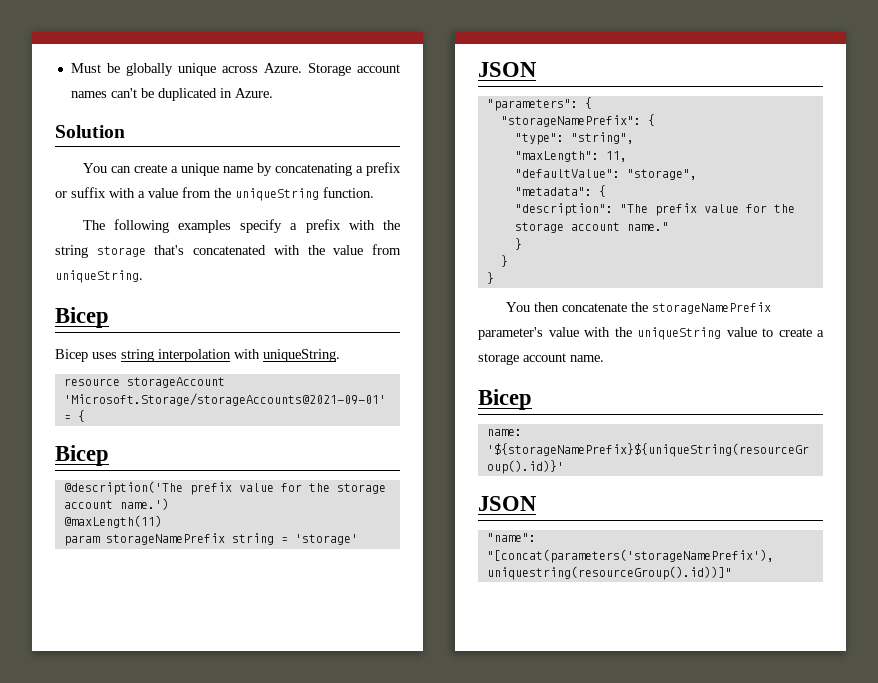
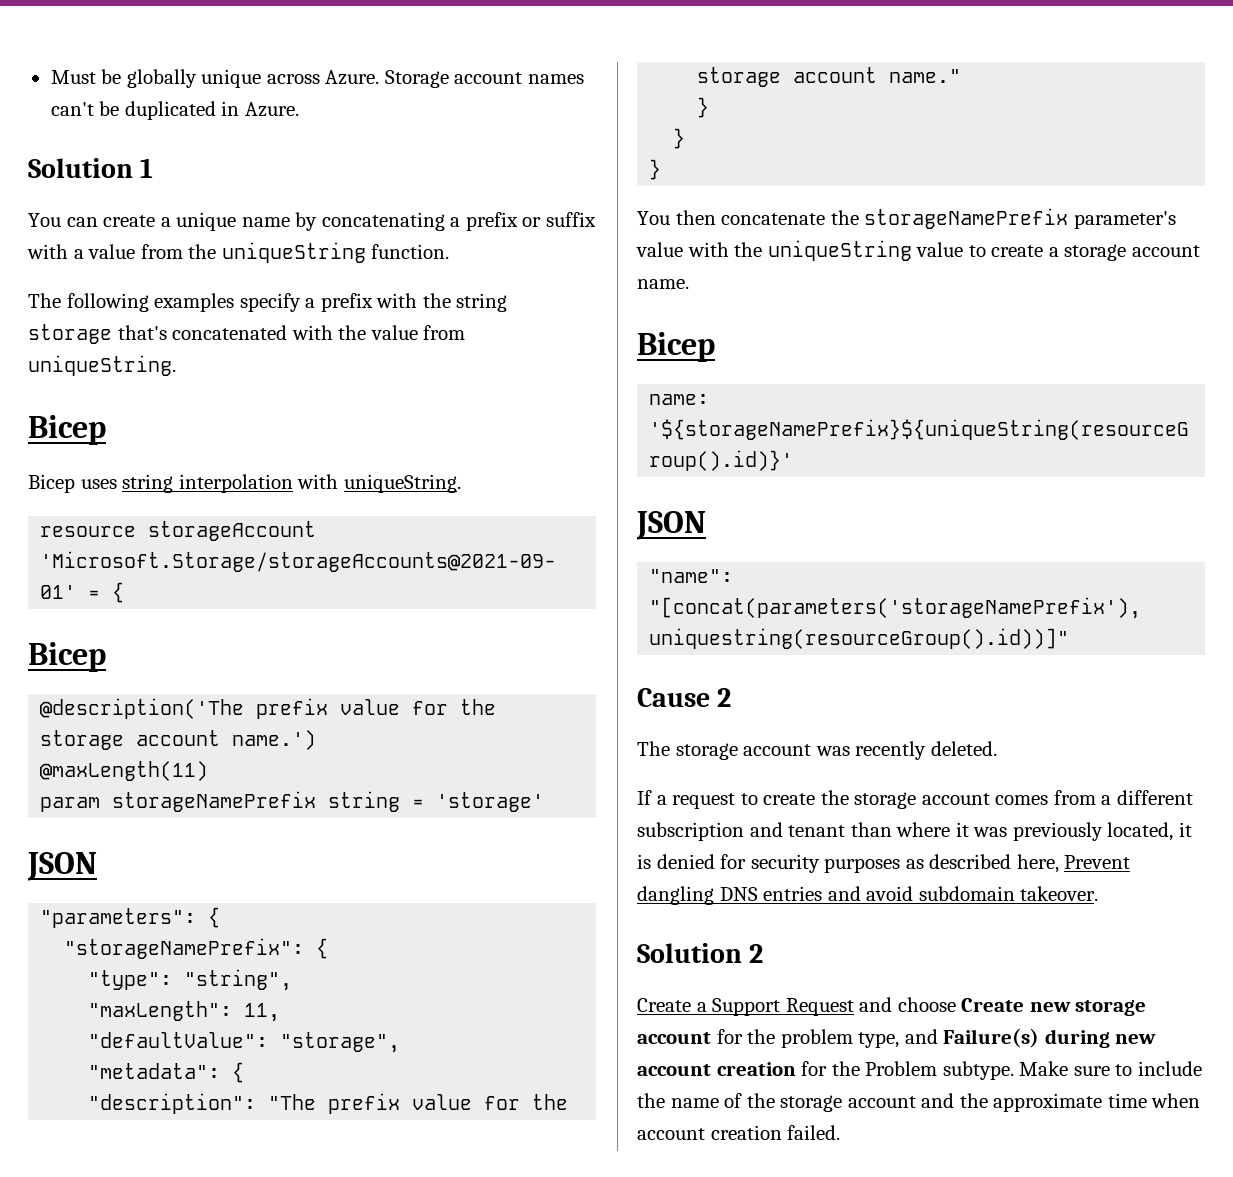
- Solution
+ Solution 1
+ Cause 2
+ The storage account was recently deleted.
+ If a request to create the storage account comes from a different subscription and tenant than where it was previously located, it is denied for security purposes as described here, Prevent dangling DNS entries and avoid subdomain takeover.
+ Solution 2
+ Create a Support Request and choose Create new storage account for the problem type, and Failure(s) during new account creation for the Problem subtype. Make sure to include the name of the storage account and the approximate time when account creation failed.

